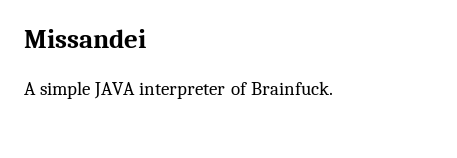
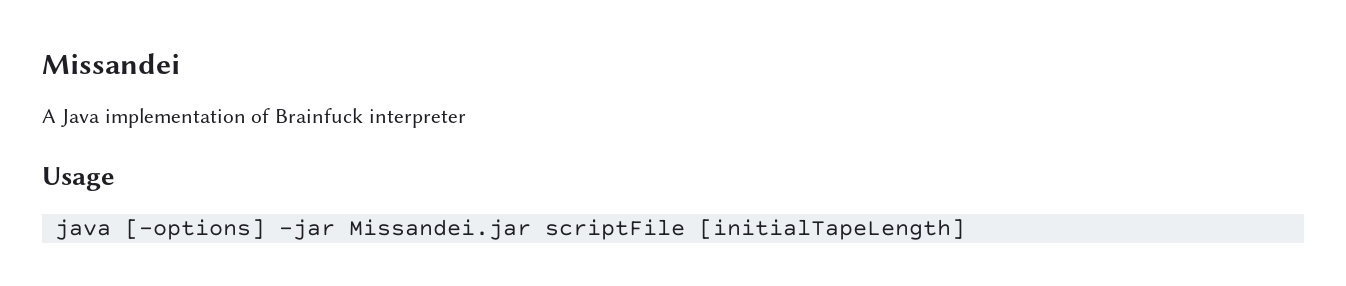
- A simple JAVA interpreter of Brainfuck.
+ A Java implementation of Brainfuck interpreter
+ Usage
+ java [-options] -jar Missandei.jar scriptFile [initialTapeLength]

